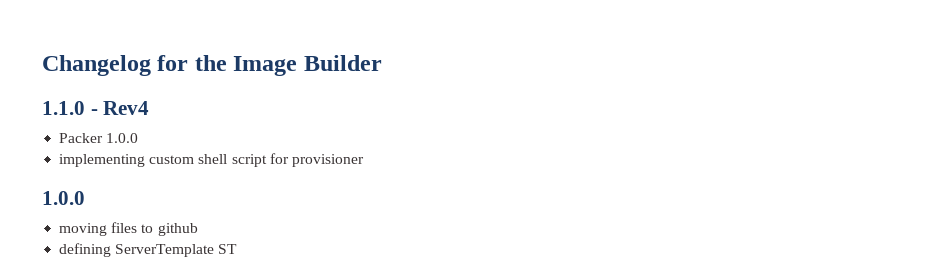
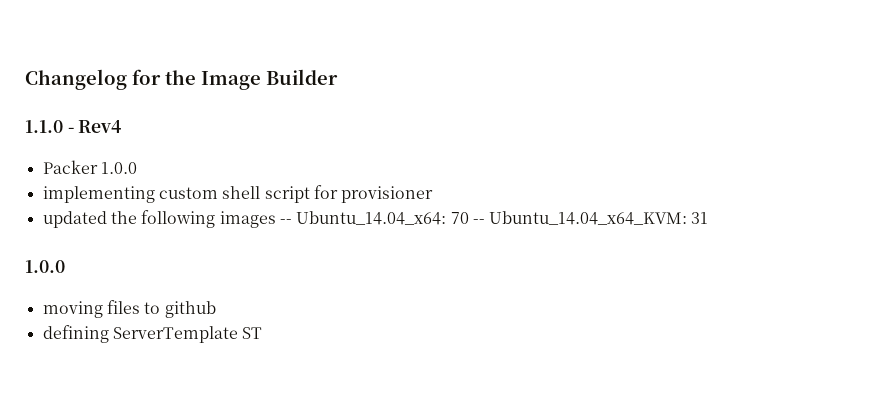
+ updated the following images -- Ubuntu_14.04_x64: 70 -- Ubuntu_14.04_x64_KVM: 31

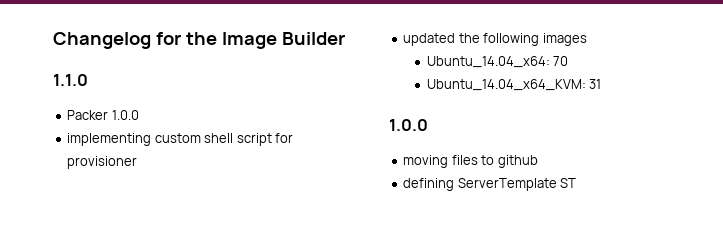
- 1.1.0 - Rev4
+ 1.1.0
- updated the following images -- Ubuntu_14.04_x64: 70 -- Ubuntu_14.04_x64_KVM: 31
+ updated the following images
+ Ubuntu_14.04_x64: 70
+ Ubuntu_14.04_x64_KVM: 31

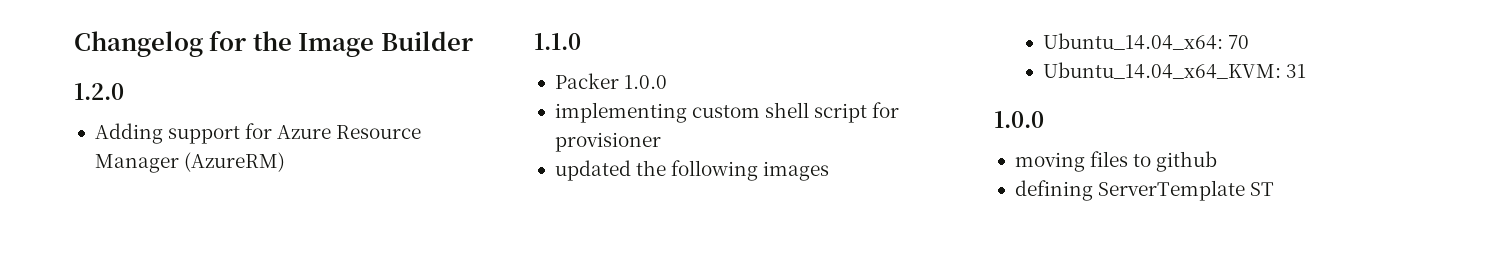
+ 1.2.0
+ Adding support for Azure Resource Manager (AzureRM)

